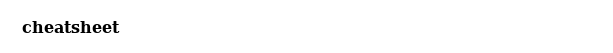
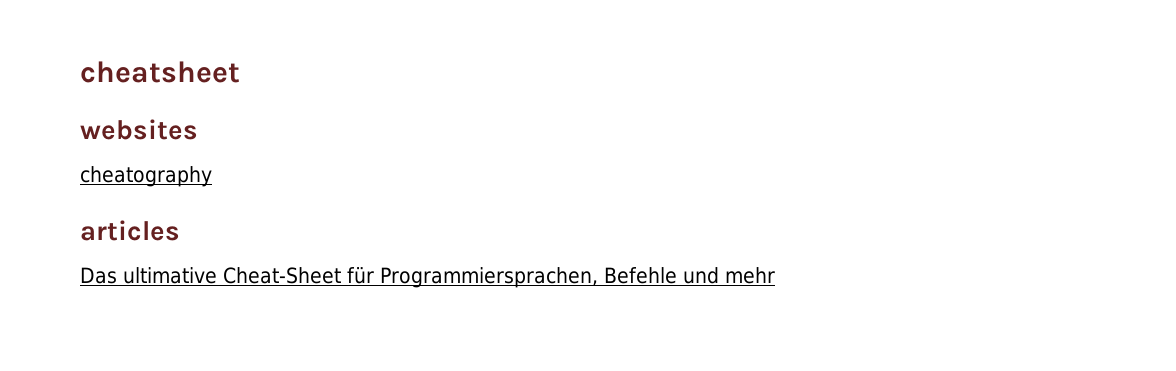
+ websites
+ cheatography
+ articles
+ Das ultimative Cheat-Sheet für Programmiersprachen, Befehle und mehr

